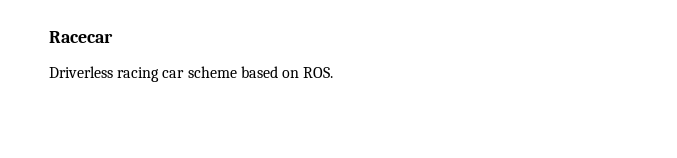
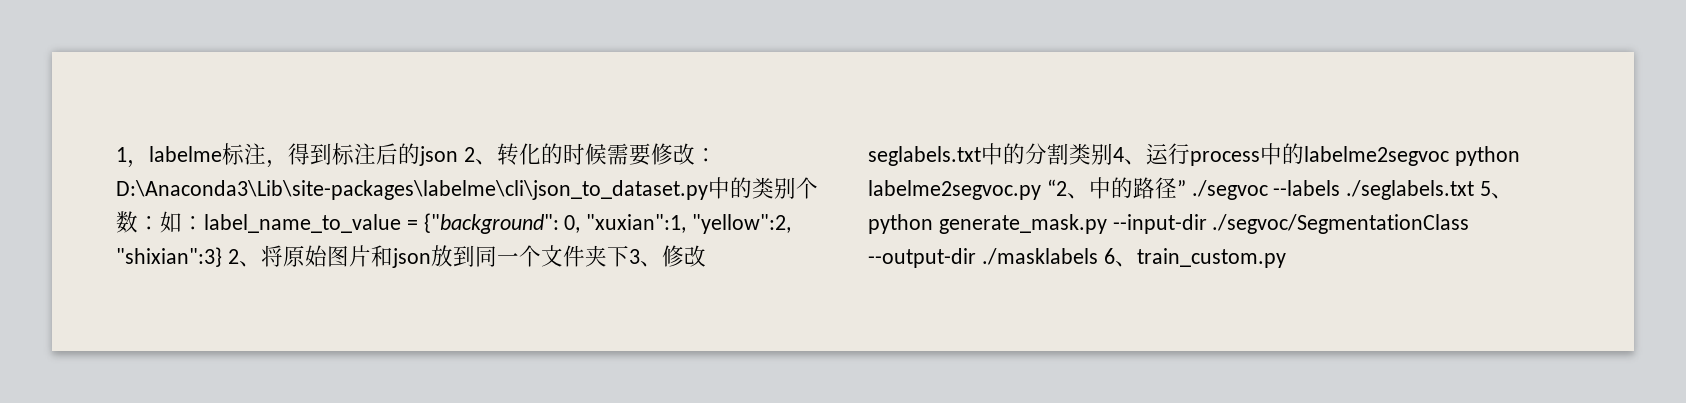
- Racecar
- Driverless racing car scheme based on ROS.
+ 1，labelme标注，得到标注后的json 2、转化的时候需要修改：D:\Anaconda3\Lib\site-packages\labelme\cli\json_to_dataset.py中的类别个数：如：label_name_to_value = {"background": 0, "xuxian":1, "yellow":2, "shixian":3} 2、将原始图片和json放到同一个文件夹下3、修改seglabels.txt中的分割类别4、运行process中的labelme2segvoc python labelme2segvoc.py “2、中的路径” ./segvoc --labels ./seglabels.txt 5、python generate_mask.py --input-dir ./segvoc/SegmentationClass --output-dir ./masklabels 6、train_custom.py

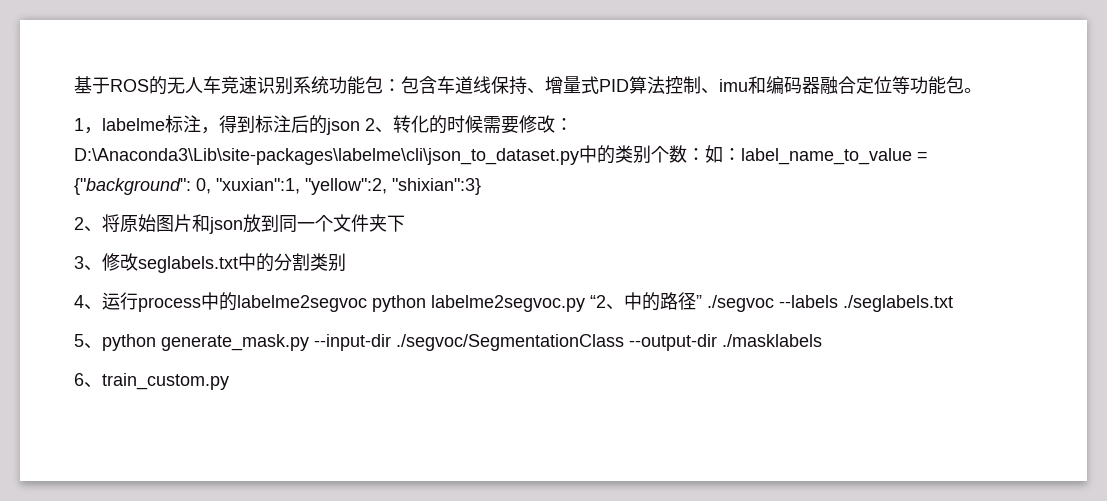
+ 基于ROS的无人车竞速识别系统功能包：包含车道线保持、增量式PID算法控制、imu和编码器融合定位等功能包。
- 0, "xuxian":1, "yellow":2, "shixian":3} 2、将原始图片和json放到同一个文件夹下3、修改seglabels.txt中的分割类别4、运行process中的labelme2segvoc python labelme2segvoc.py “2、中的路径” ./segvoc --labels ./seglabels.txt 5、python generate_mask.py --input-dir ./segvoc/SegmentationClass --output-dir ./masklabels 6、train_custom.py
+ 0, "xuxian":1, "yellow":2, "shixian":3}
+ 2、将原始图片和json放到同一个文件夹下
+ 3、修改seglabels.txt中的分割类别
+ 4、运行process中的labelme2segvoc python labelme2segvoc.py “2、中的路径” ./segvoc --labels ./seglabels.txt
+ 5、python generate_mask.py --input-dir ./segvoc/SegmentationClass --output-dir ./masklabels
+ 6、train_custom.py

